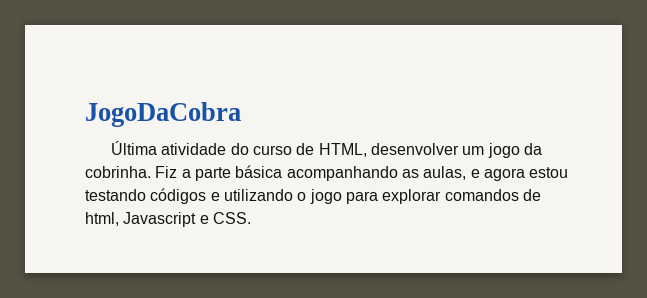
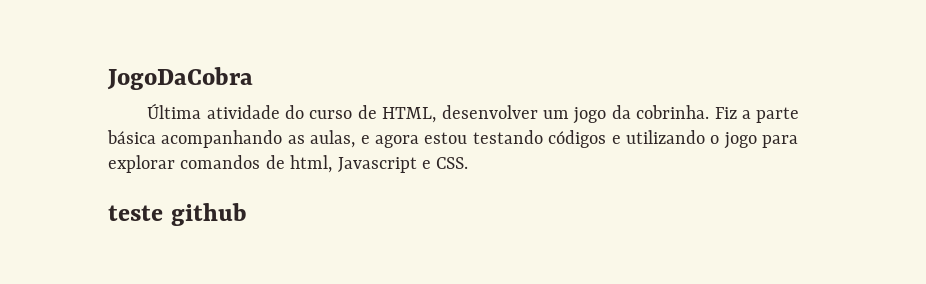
+ teste github

